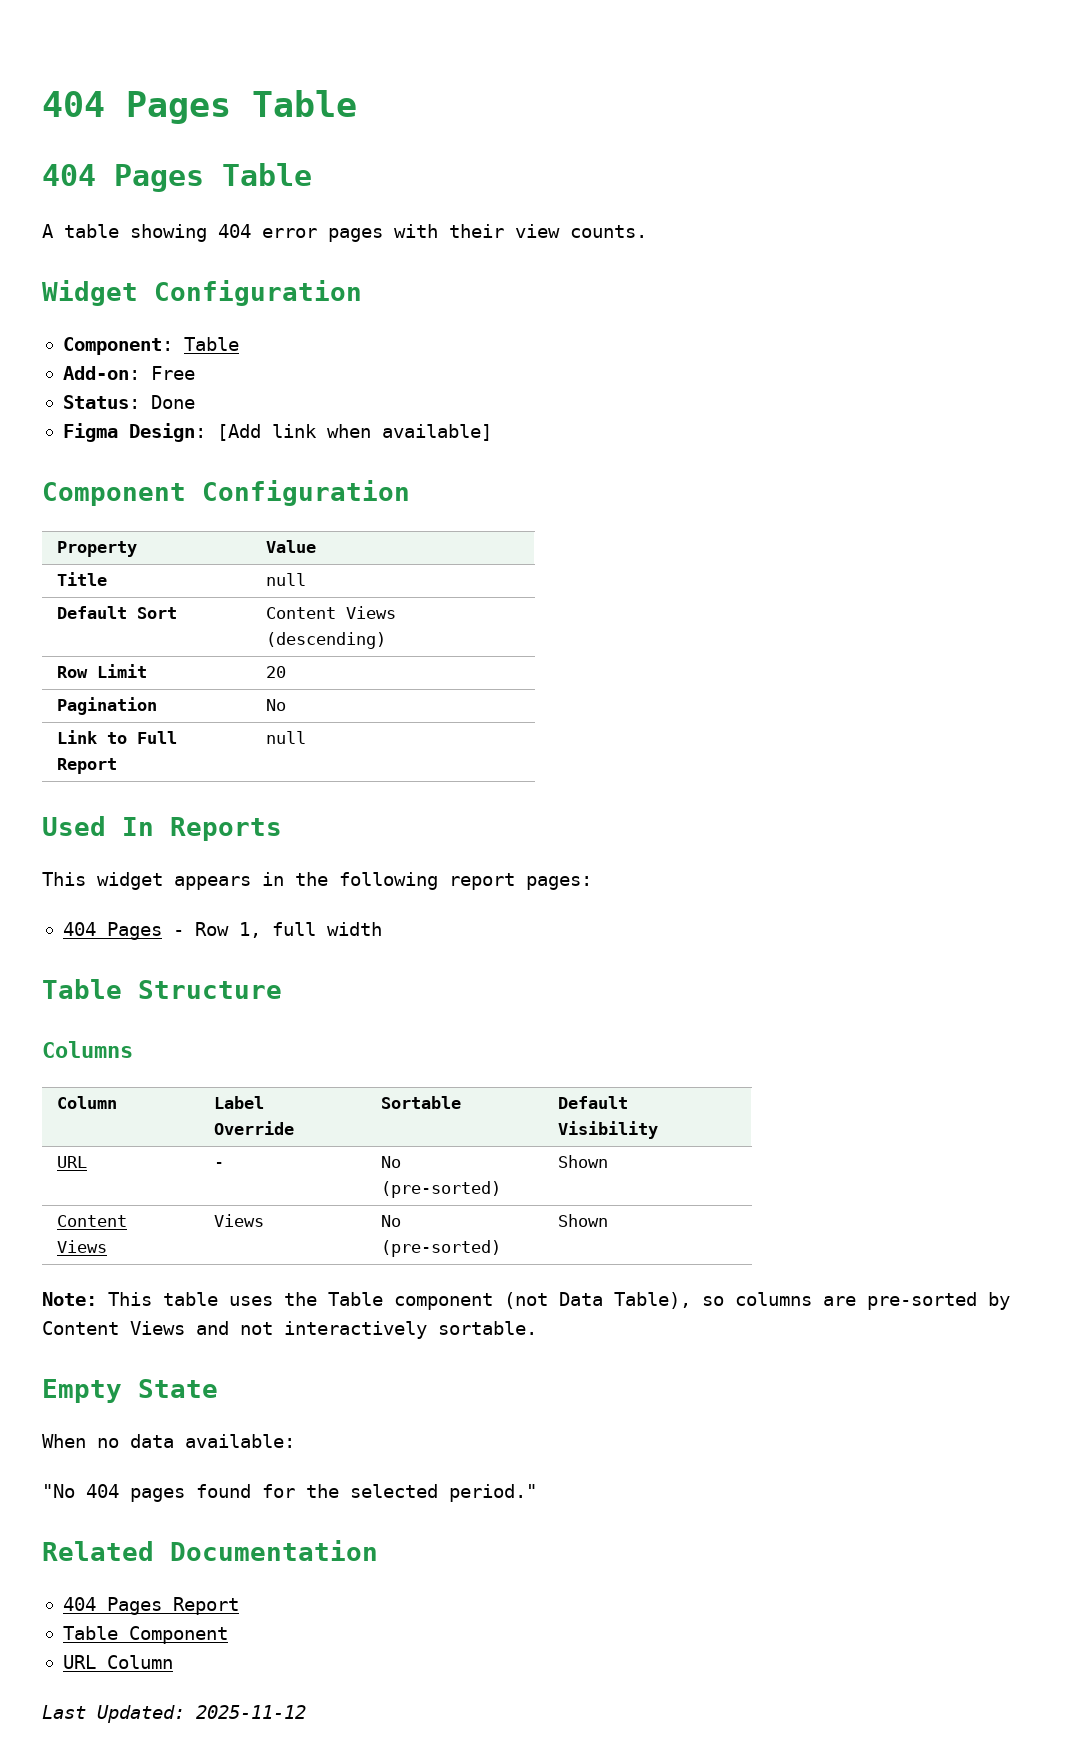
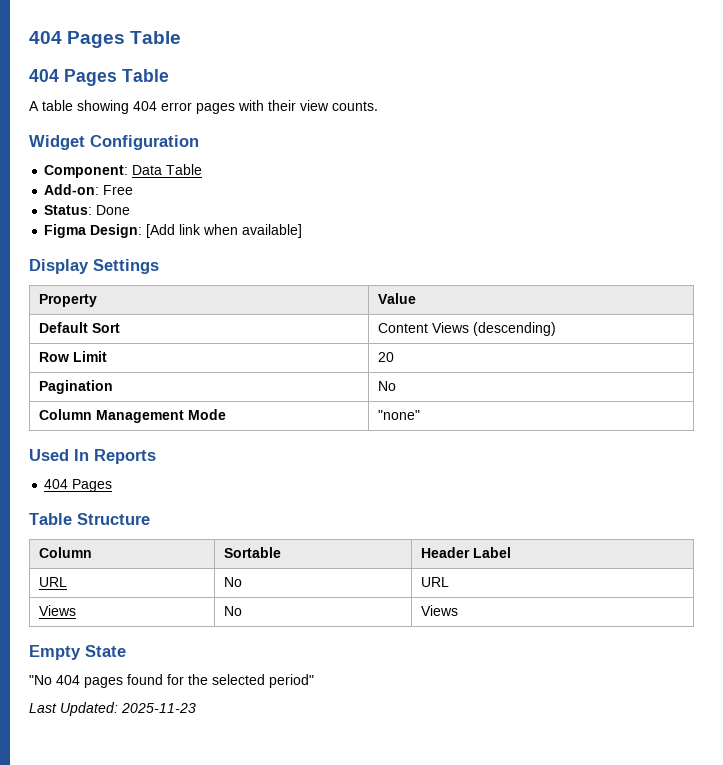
- Component: Table
+ Component: Data Table
- Component Configuration
+ Display Settings
- Title | null
- Link to Full Report | null
+ Column Management Mode | "none"
  Used In Reports
- This widget appears in the following report pages:
- 404 Pages - Row 1, full width
+ 404 Pages
- Columns
- Column | Label Override | Sortable | Default Visibility
+ Column | Sortable | Header Label
- URL | - | No (pre-sorted) | Shown
- Content Views | Views | No (pre-sorted) | Shown
- Note: This table uses the Table component (not Data Table), so columns are pre-sorted by Content Views and not interactively sortable.
+ URL | No | URL
+ Views | No | Views
  Empty State
- When no data available:
- "No 404 pages found for the selected period."
- Related Documentation
- 404 Pages Report
- Table Component
- URL Column
+ "No 404 pages found for the selected period"
- Last Updated: 2025-11-12
+ Last Updated: 2025-11-23

